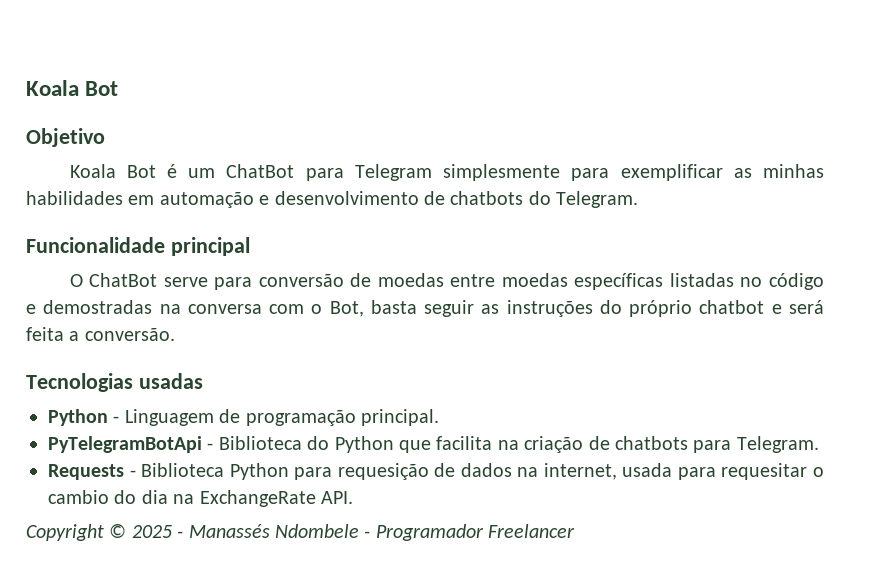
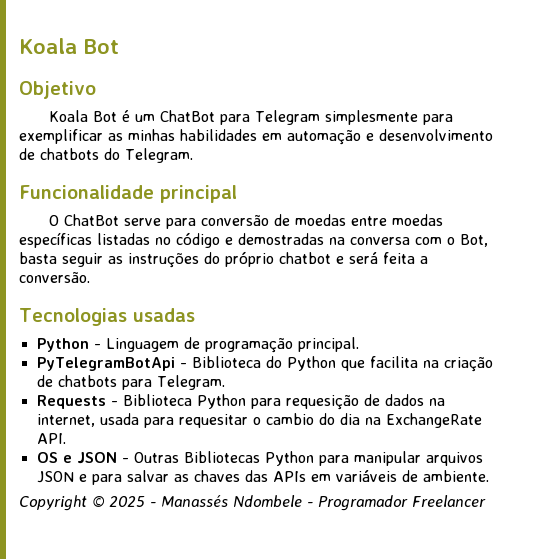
+ OS e JSON - Outras Bibliotecas Python para manipular arquivos JSON e para salvar as chaves das APIs em variáveis de ambiente.

